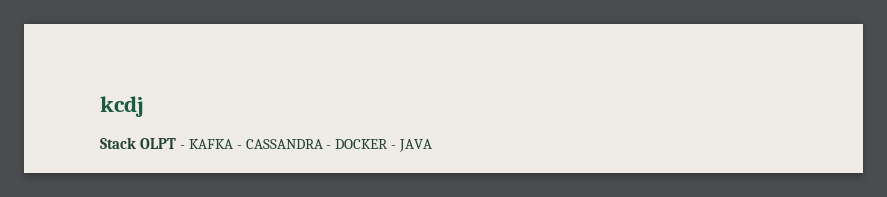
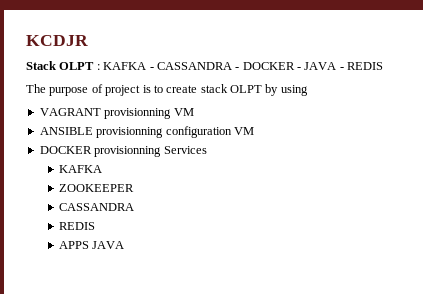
- kcdj
+ KCDJR
- Stack OLPT - KAFKA - CASSANDRA - DOCKER - JAVA
+ Stack OLPT : KAFKA - CASSANDRA - DOCKER - JAVA - REDIS
+ The purpose of project is to create stack OLPT by using
+ VAGRANT provisionning VM
+ ANSIBLE provisionning configuration VM
+ DOCKER provisionning Services
+ KAFKA
+ ZOOKEEPER
+ CASSANDRA
+ REDIS
+ APPS JAVA

